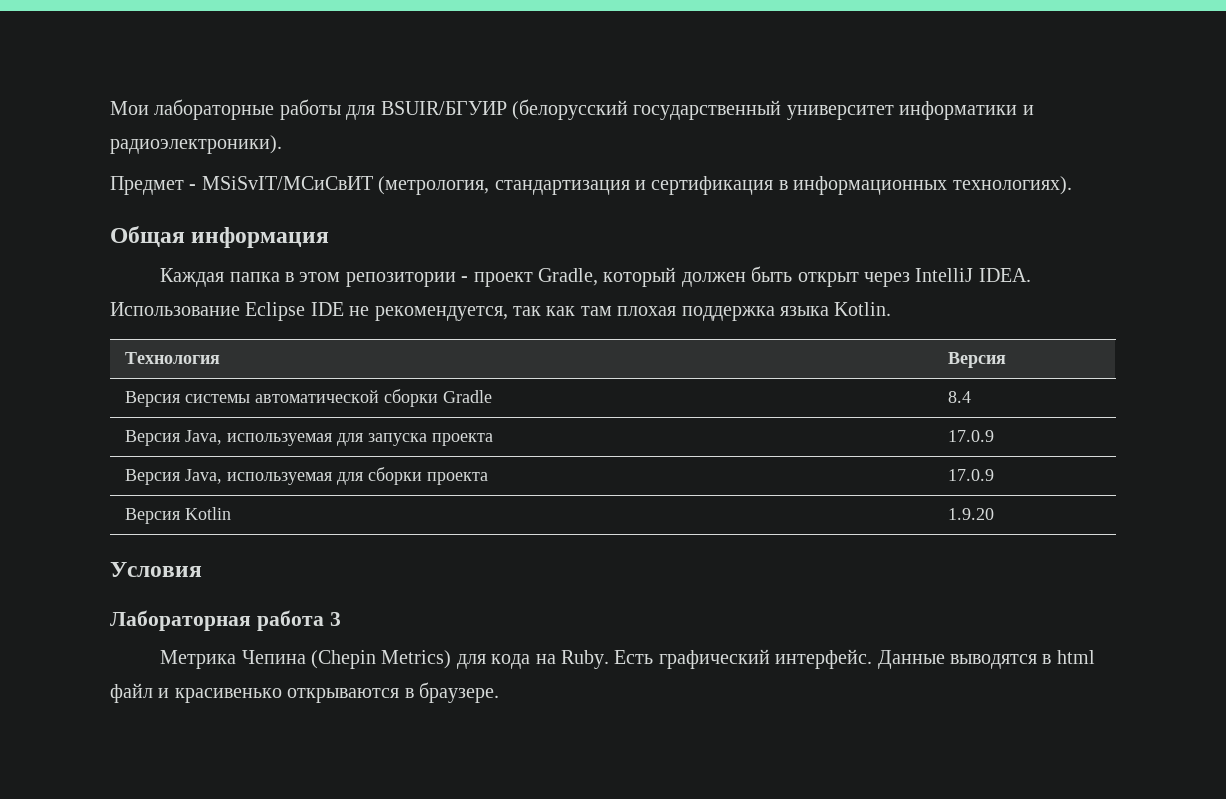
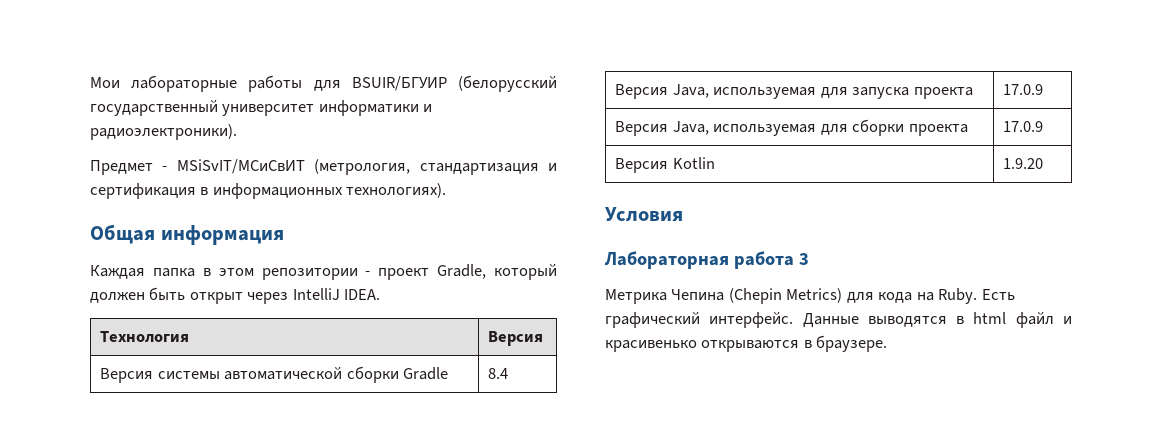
- Использование Eclipse IDE не рекомендуется, так как там плохая поддержка языка Kotlin.

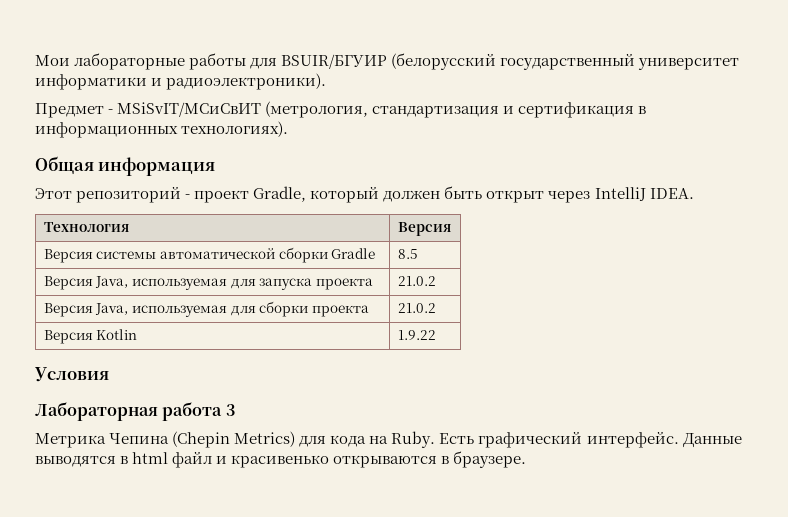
- Каждая папка в этом репозитории - проект Gradle, который должен быть открыт через IntelliJ IDEA.
+ Этот репозиторий - проект Gradle, который должен быть открыт через IntelliJ IDEA.
- Версия системы автоматической сборки Gradle | 8.4
+ Версия системы автоматической сборки Gradle | 8.5
- Версия Java, используемая для запуска проекта | 17.0.9
+ Версия Java, используемая для запуска проекта | 21.0.2
- Версия Java, используемая для сборки проекта | 17.0.9
+ Версия Java, используемая для сборки проекта | 21.0.2
- Версия Kotlin | 1.9.20
+ Версия Kotlin | 1.9.22

